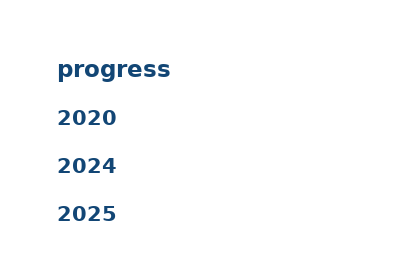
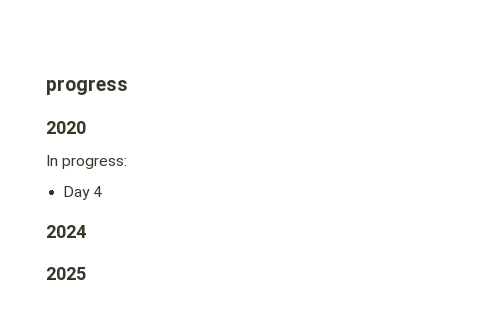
+ In progress:
+ Day 4

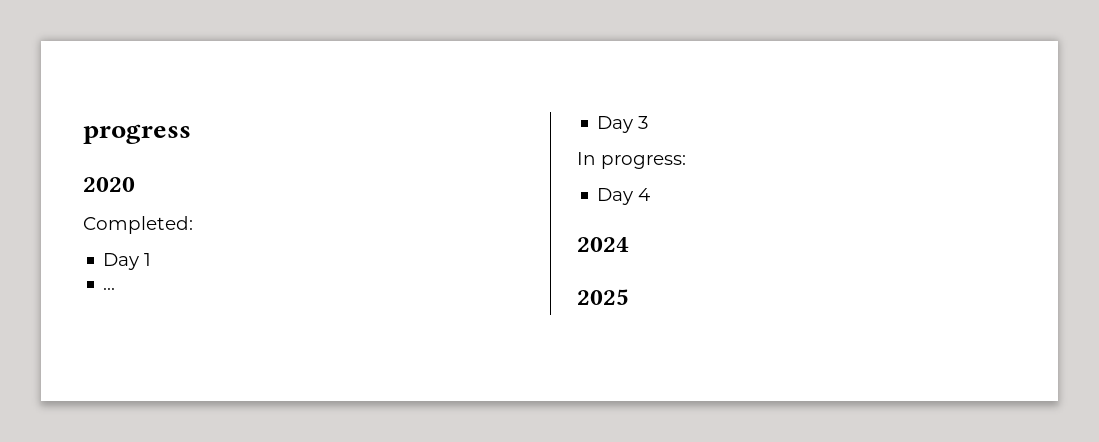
+ Completed:
+ Day 1
+ ...
+ Day 3

